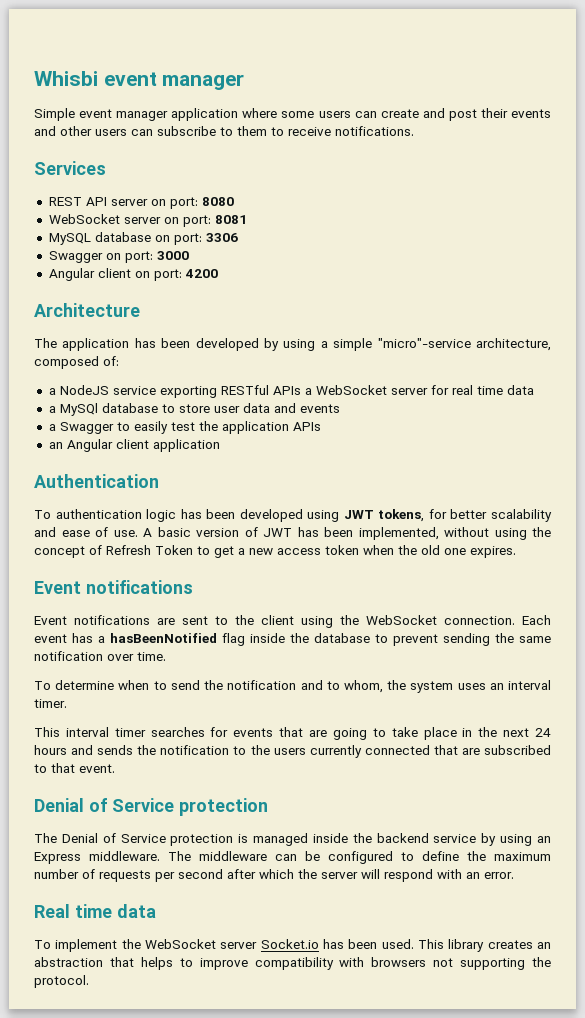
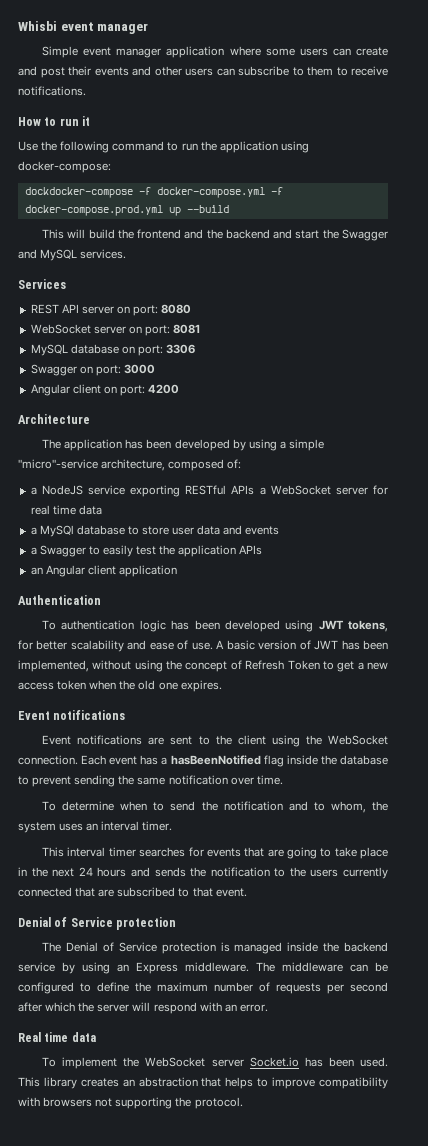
+ How to run it
+ Use the following command to run the application using docker-compose:
+ dockdocker-compose -f docker-compose.yml -f docker-compose.prod.yml up --build
+ This will build the frontend and the backend and start the Swagger and MySQL services.

